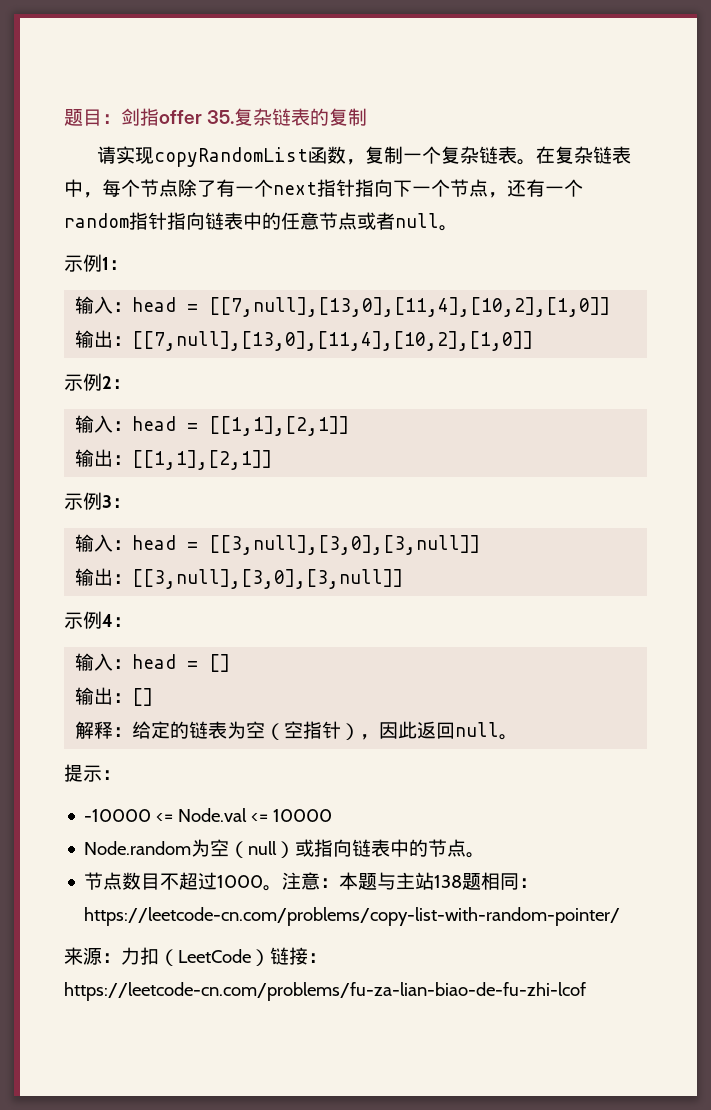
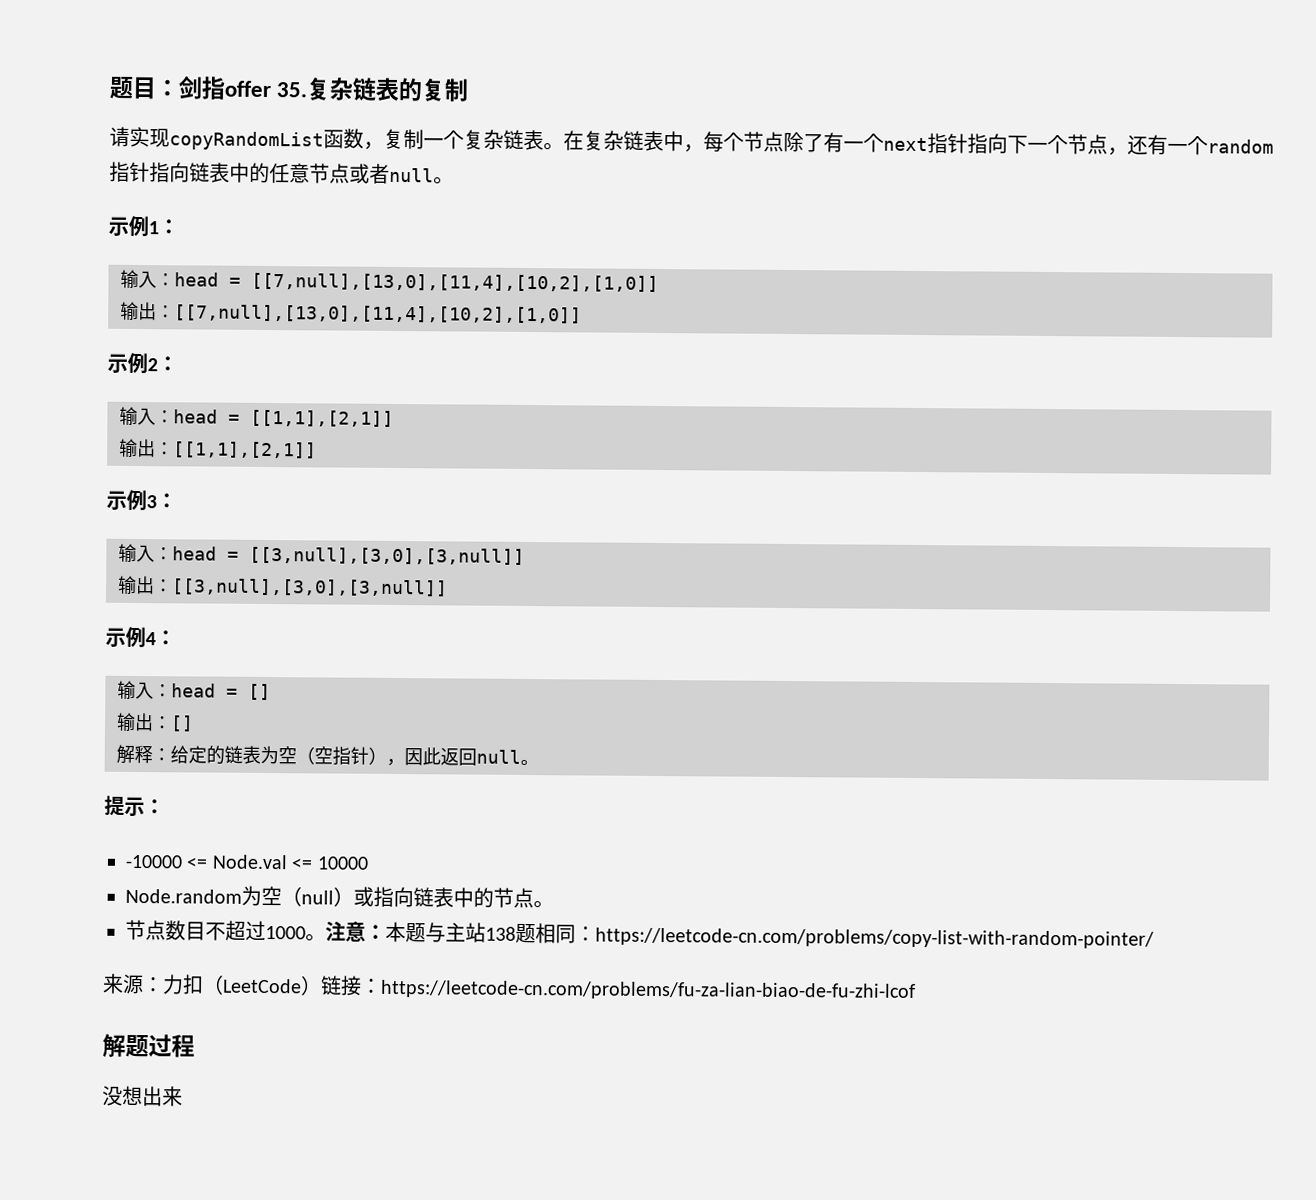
+ 解题过程
+ 没想出来

